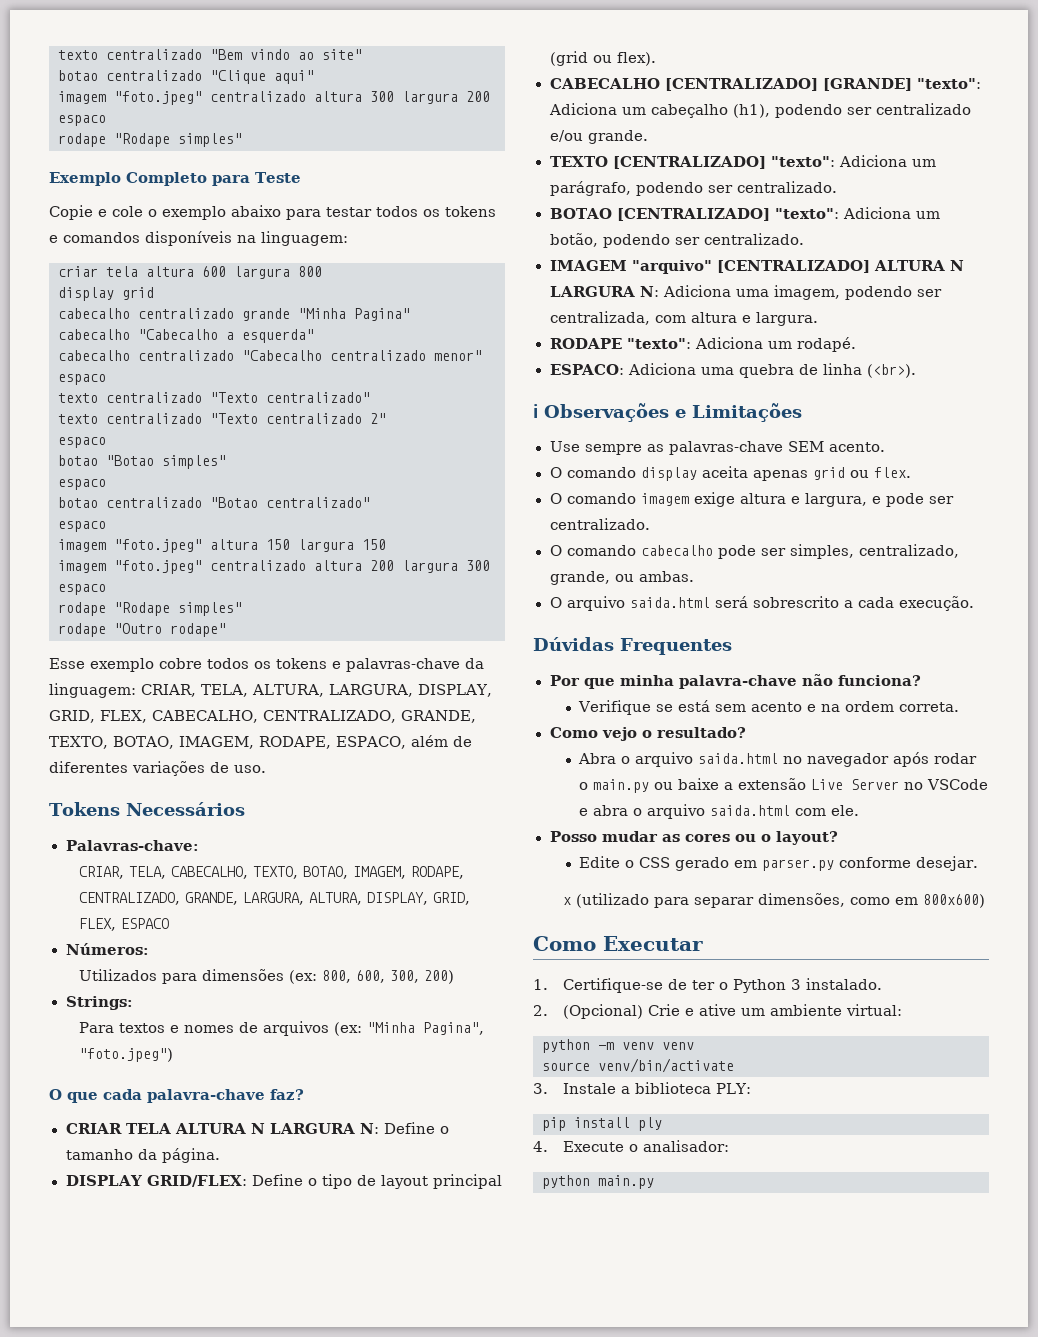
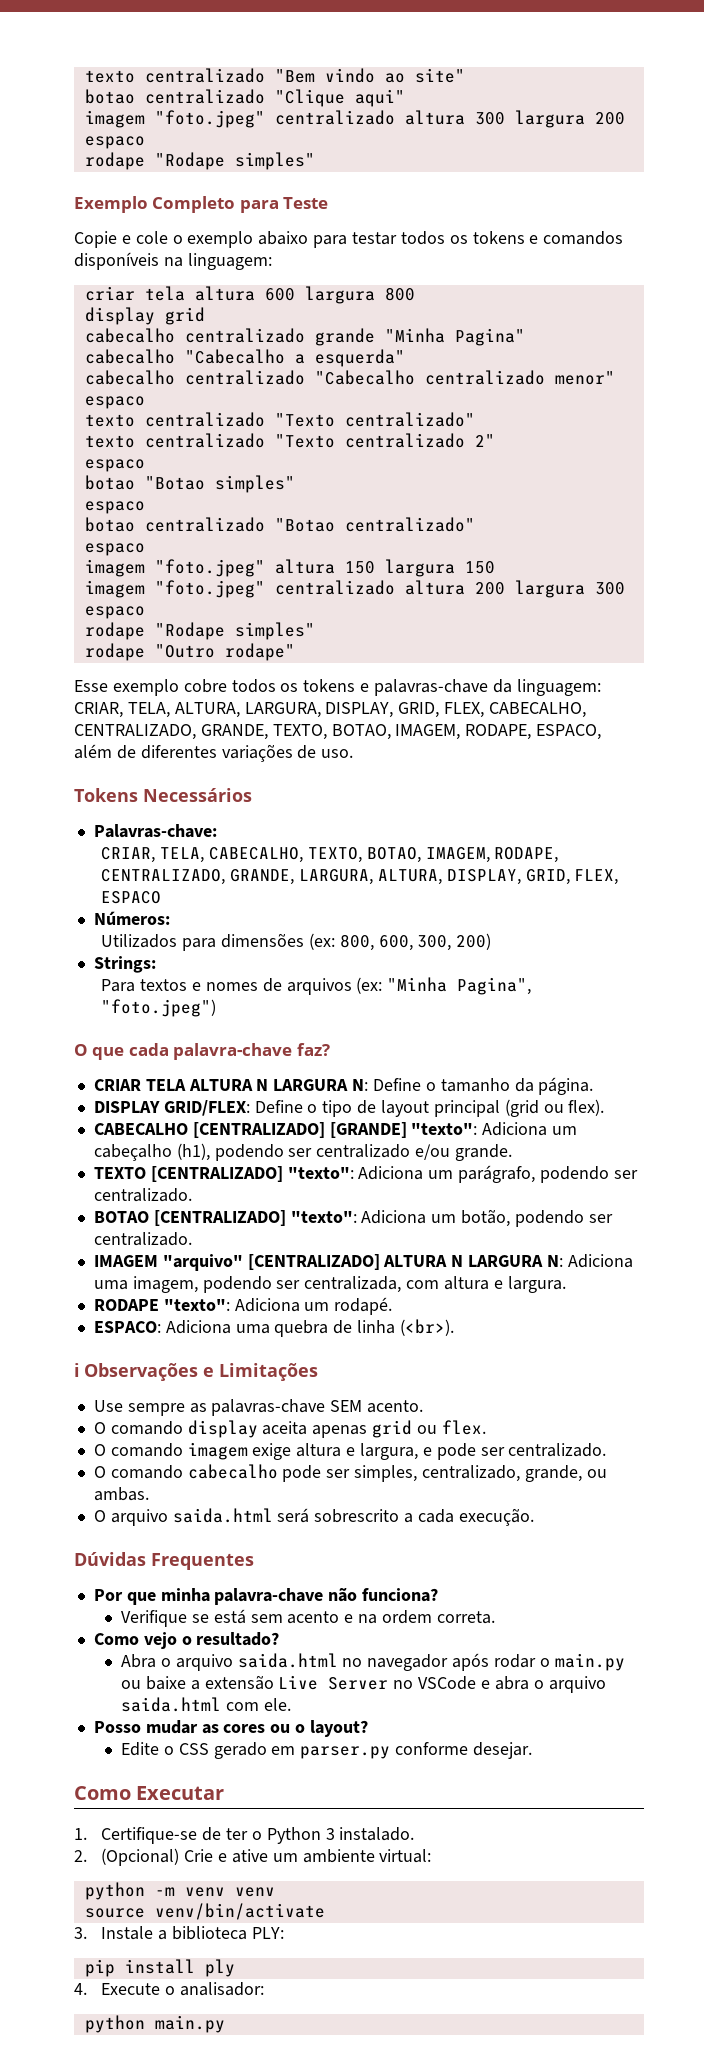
- x (utilizado para separar dimensões, como em 800x600)

